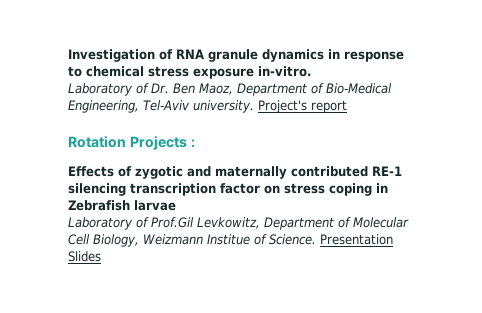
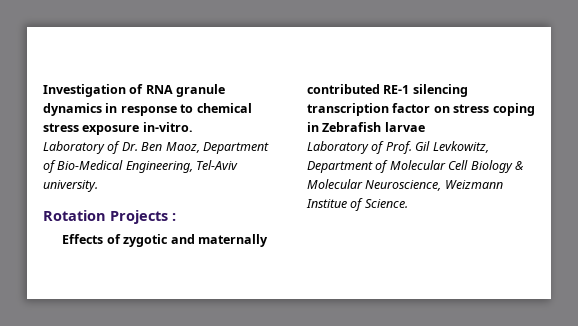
- Project's report
- Laboratory of Prof.Gil Levkowitz, Department of Molecular Cell Biology, Weizmann Institue of Science. Presentation Slides
+ Laboratory of Prof. Gil Levkowitz, Department of Molecular Cell Biology & Molecular Neuroscience, Weizmann Institue of Science.

